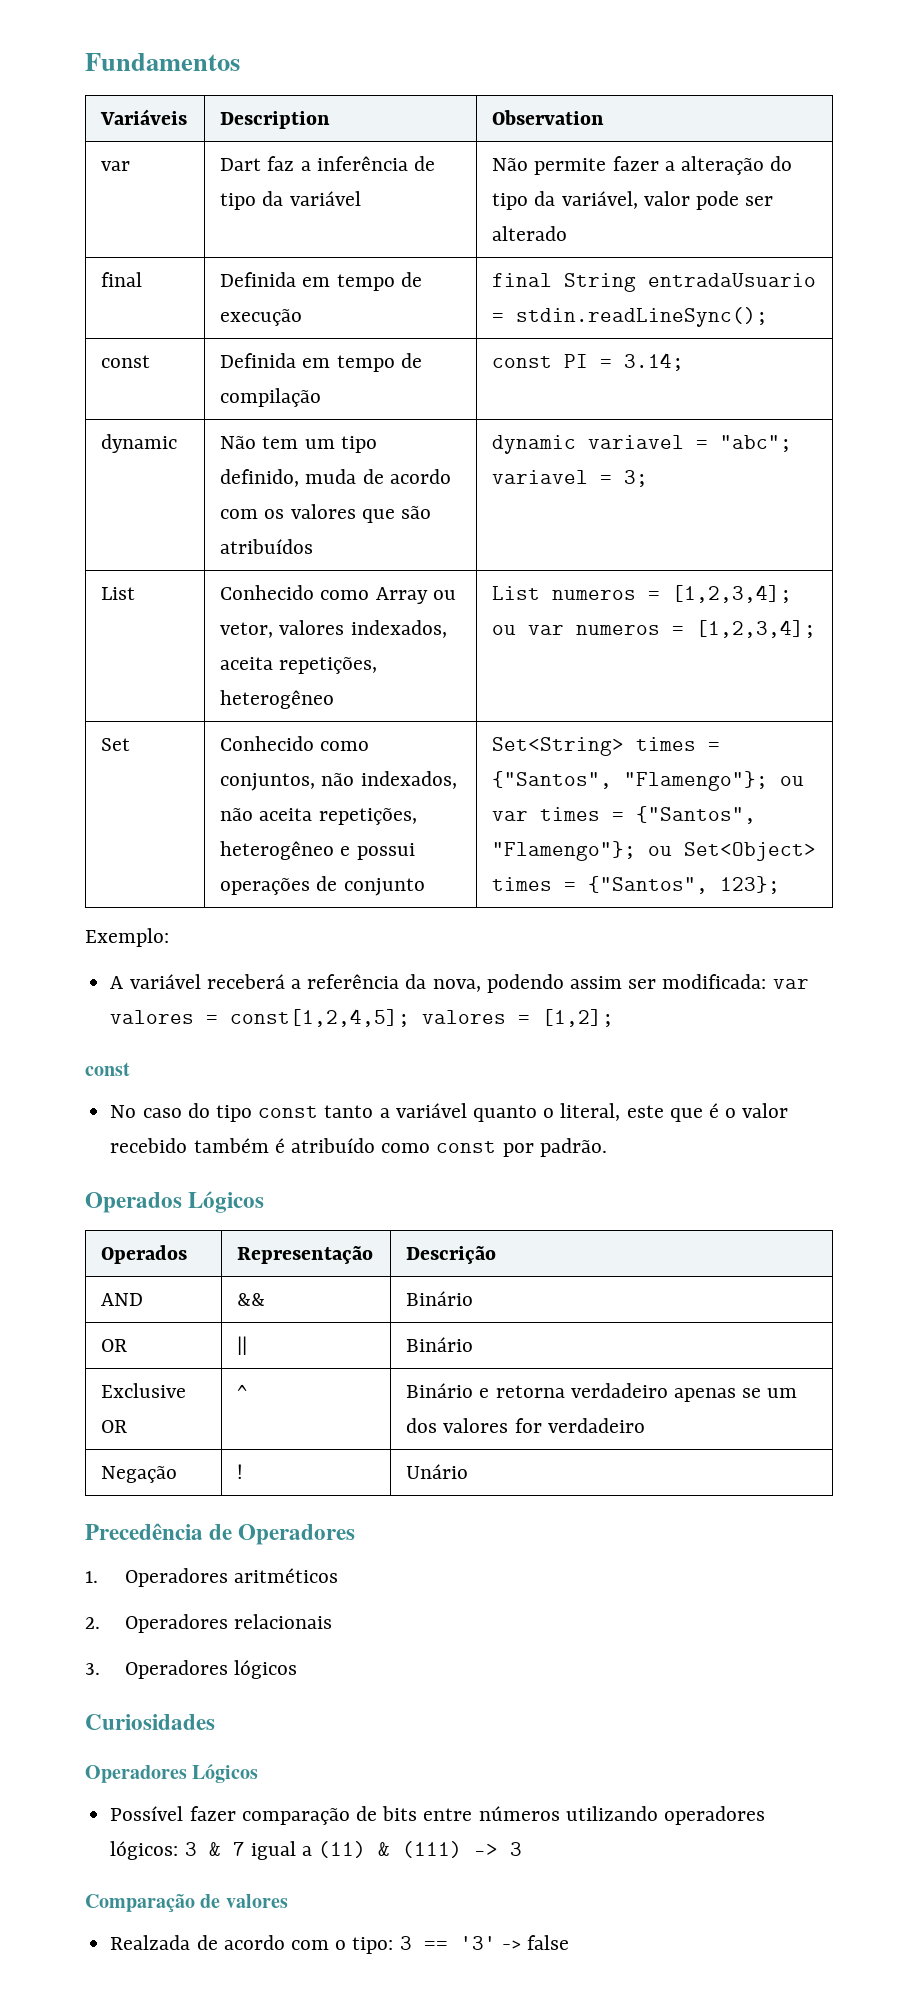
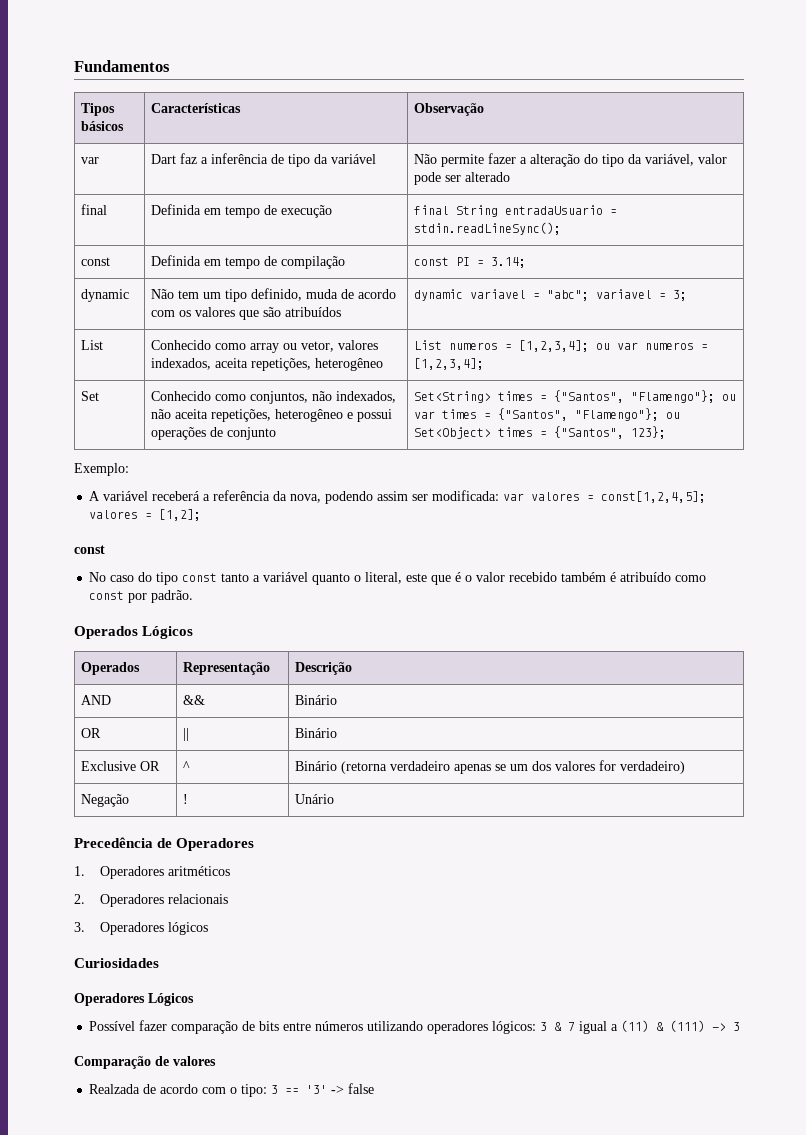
- Variáveis | Description | Observation
+ Tipos básicos | Características | Observação
- List | Conhecido como Array ou vetor, valores indexados, aceita repetições, heterogêneo | List numeros = [1,2,3,4]; ou var numeros = [1,2,3,4];
+ List | Conhecido como array ou vetor, valores indexados, aceita repetições, heterogêneo | List numeros = [1,2,3,4]; ou var numeros = [1,2,3,4];
- Exclusive OR | ^ | Binário e retorna verdadeiro apenas se um dos valores for verdadeiro
+ Exclusive OR | ^ | Binário (retorna verdadeiro apenas se um dos valores for verdadeiro)

